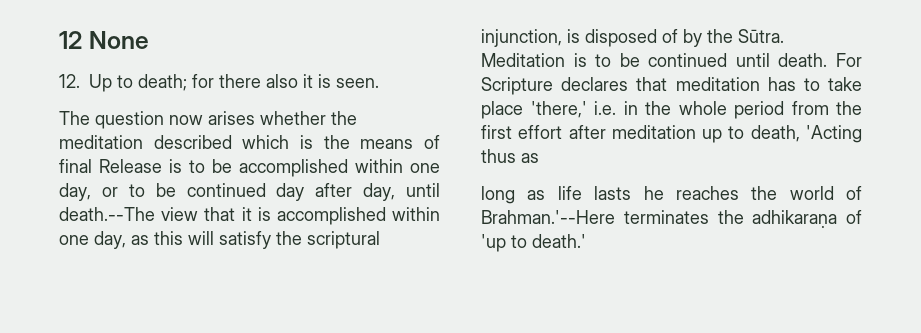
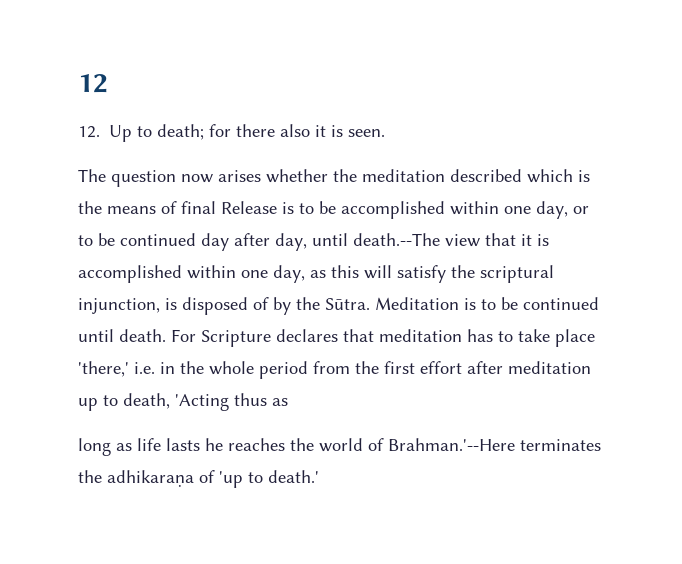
- 12 None
+ 12

